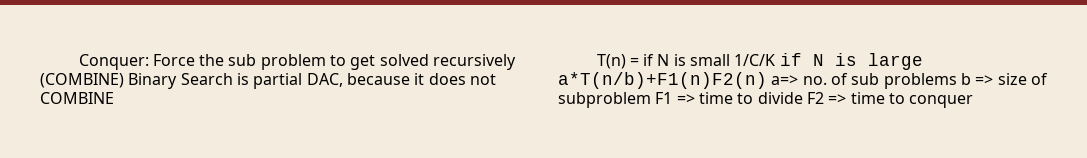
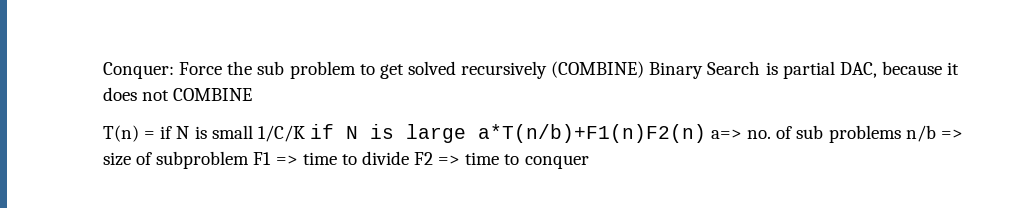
- T(n) = if N is small 1/C/K if N is large a*T(n/b)+F1(n)F2(n) a=> no. of sub problems b => size of subproblem F1 => time to divide F2 => time to conquer
+ T(n) = if N is small 1/C/K if N is large a*T(n/b)+F1(n)F2(n) a=> no. of sub problems n/b => size of subproblem F1 => time to divide F2 => time to conquer

